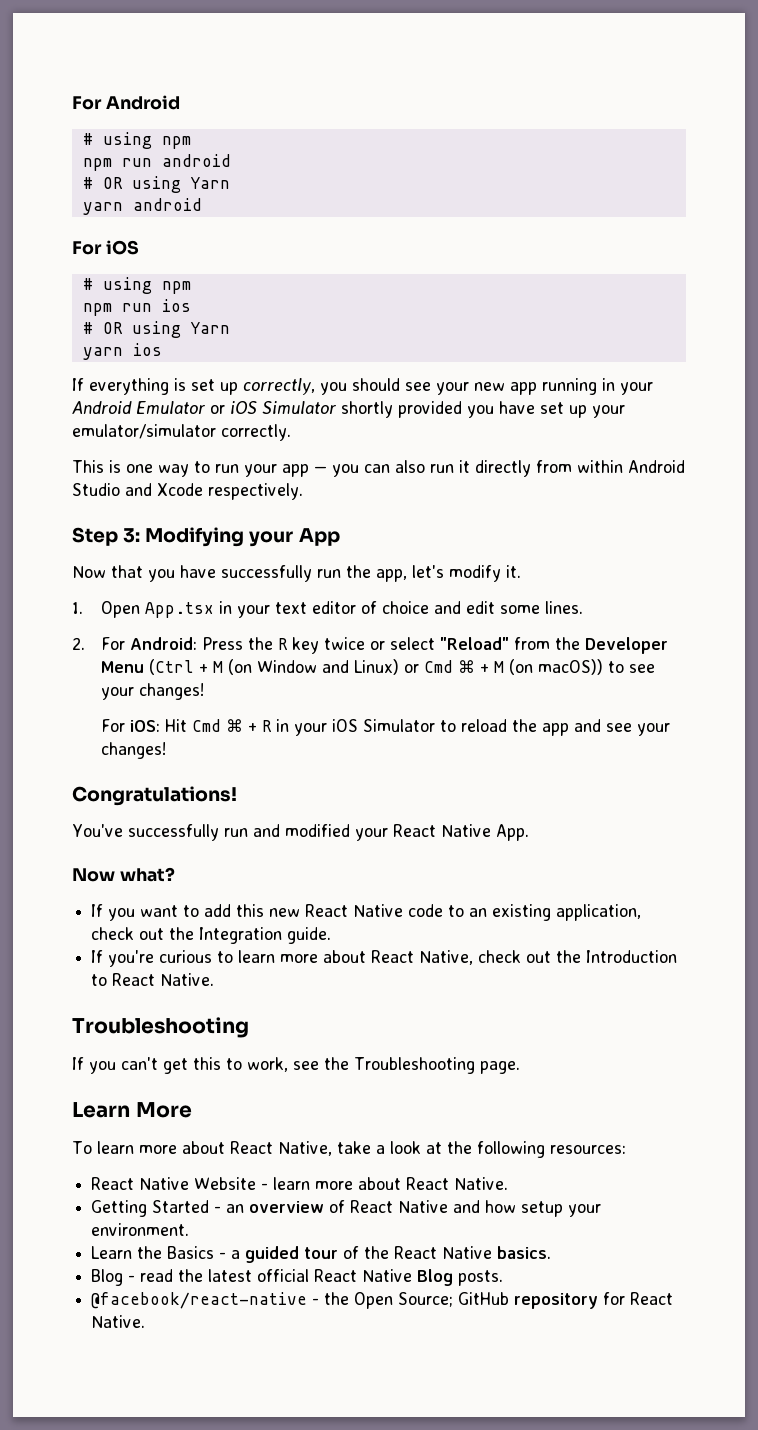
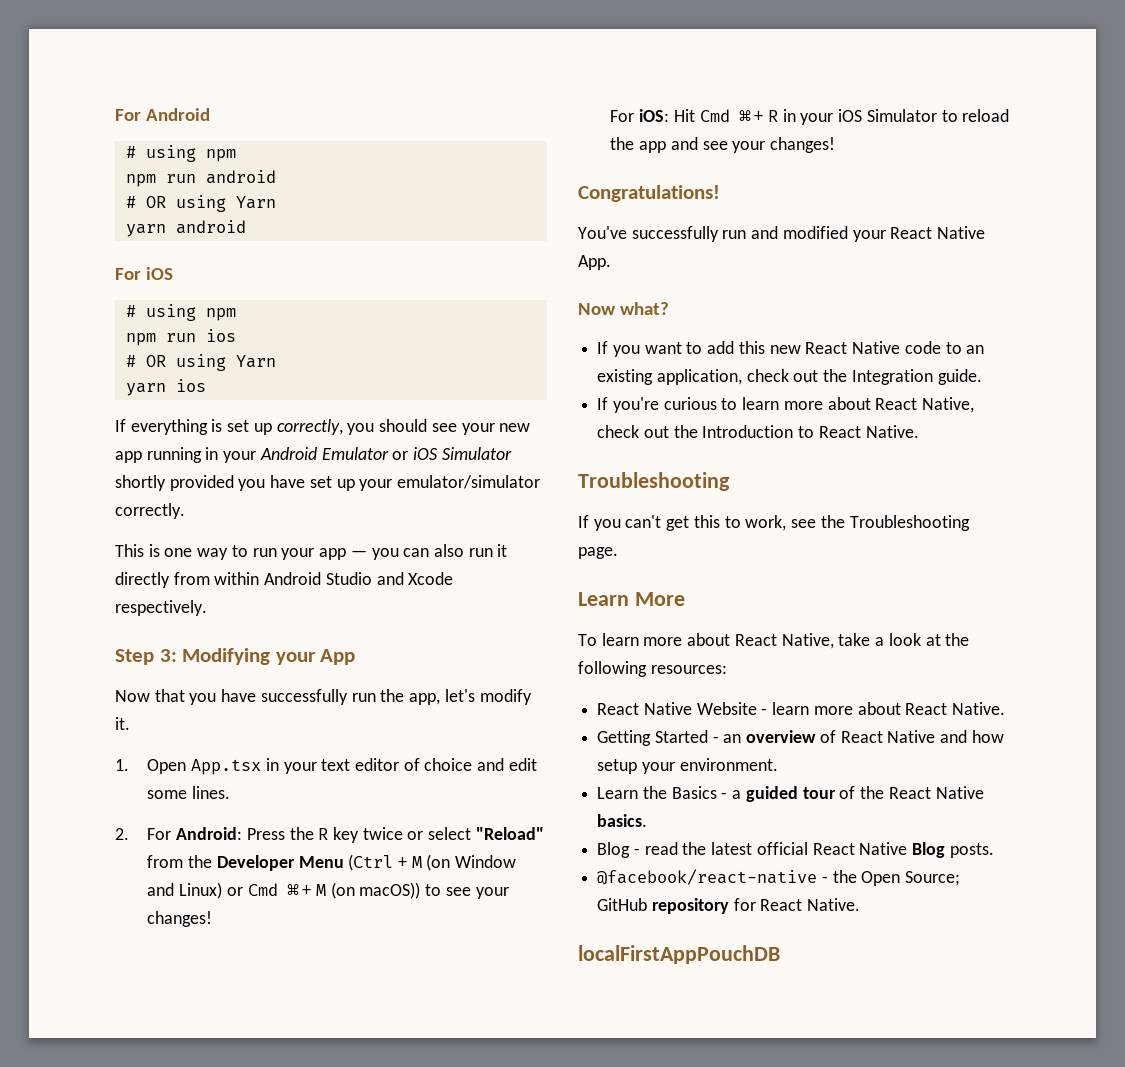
+ localFirstAppPouchDB

